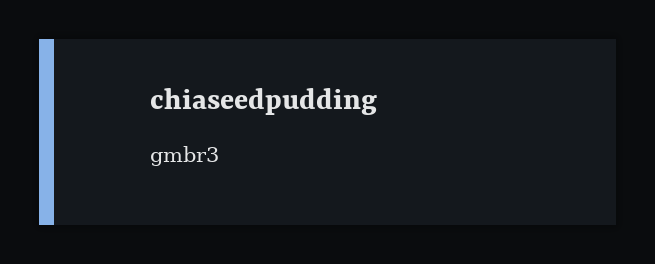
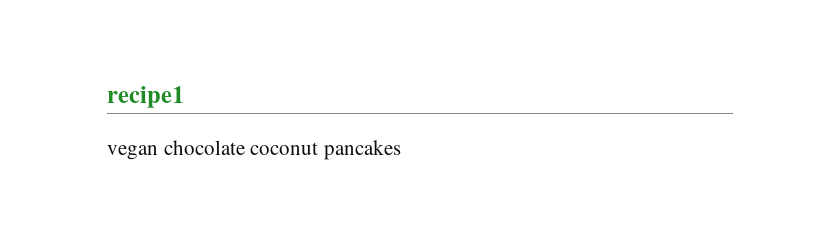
- chiaseedpudding
- gmbr3
+ recipe1
+ vegan chocolate coconut pancakes

